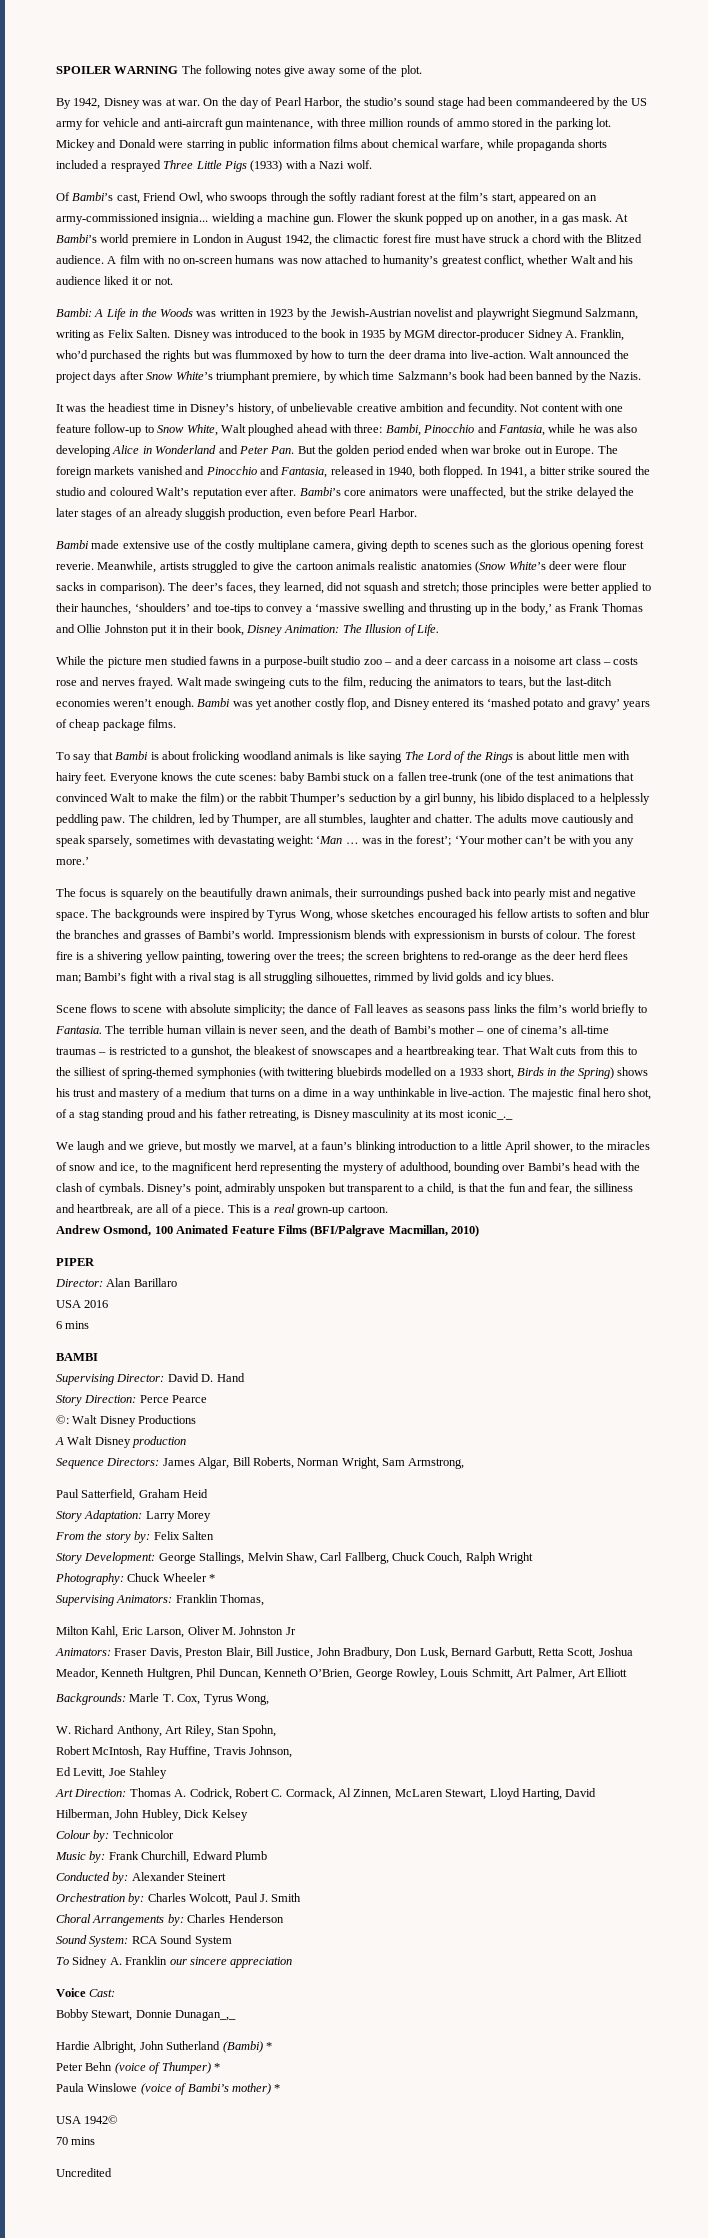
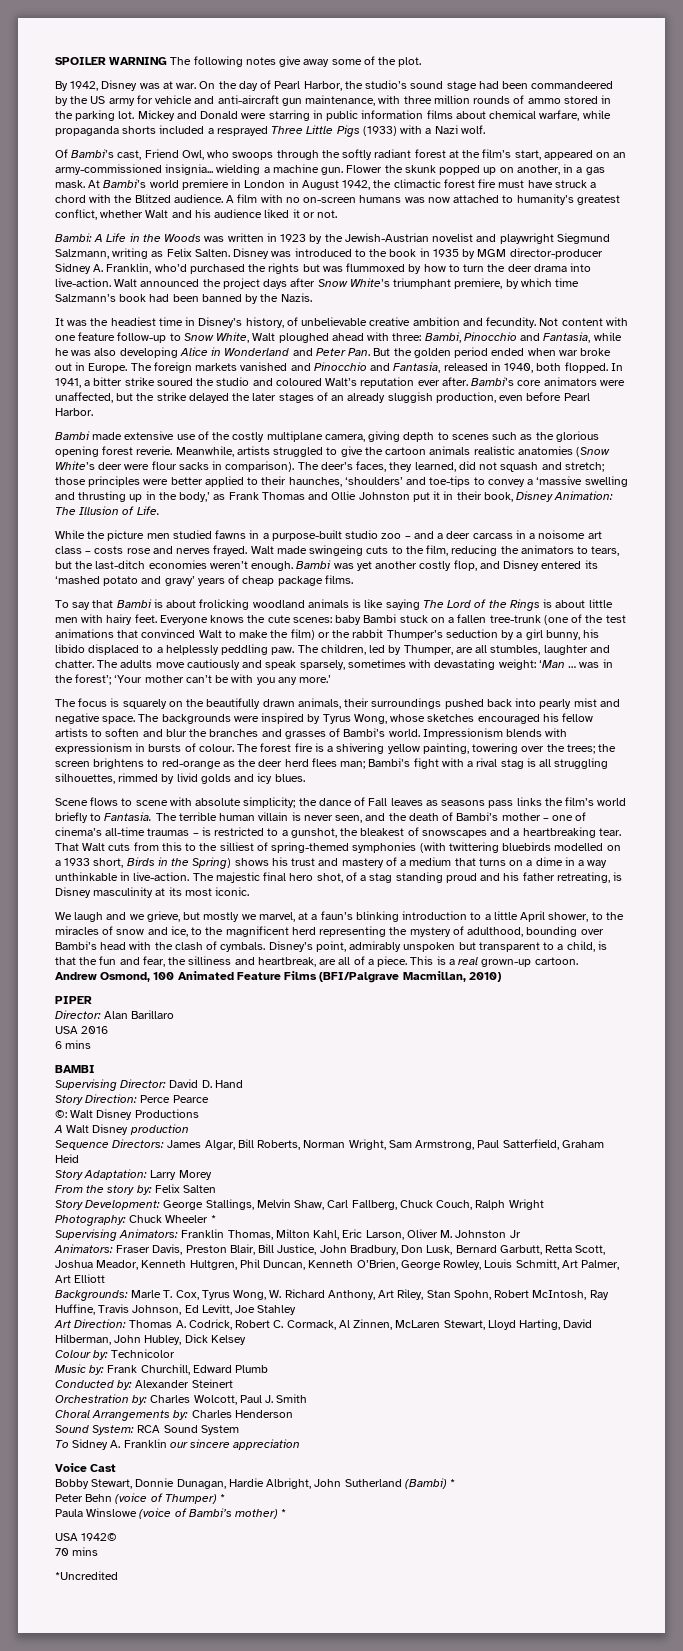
- The majestic final hero shot, of a stag standing proud and his father retreating, is Disney masculinity at its most iconic_._
+ The majestic final hero shot, of a stag standing proud and his father retreating, is Disney masculinity at its most iconic.
- Sequence Directors: James Algar, Bill Roberts, Norman Wright, Sam Armstrong,
- Paul Satterfield, Graham Heid
+ Sequence Directors: James Algar, Bill Roberts, Norman Wright, Sam Armstrong, Paul Satterfield, Graham Heid
- Supervising Animators: Franklin Thomas,
- Milton Kahl, Eric Larson, Oliver M. Johnston Jr
+ Supervising Animators: Franklin Thomas, Milton Kahl, Eric Larson, Oliver M. Johnston Jr
- Backgrounds: Marle T. Cox, Tyrus Wong,
- W. Richard Anthony, Art Riley, Stan Spohn,
- Robert McIntosh, Ray Huffine, Travis Johnson,
- Ed Levitt, Joe Stahley
+ Backgrounds: Marle T. Cox, Tyrus Wong, W. Richard Anthony, Art Riley, Stan Spohn, Robert McIntosh, Ray Huffine, Travis Johnson, Ed Levitt, Joe Stahley
- Voice Cast:
+ Voice Cast
- Bobby Stewart, Donnie Dunagan_,_
- Hardie Albright, John Sutherland (Bambi) *
+ Bobby Stewart, Donnie Dunagan, Hardie Albright, John Sutherland (Bambi) *
- Uncredited
+ *Uncredited

